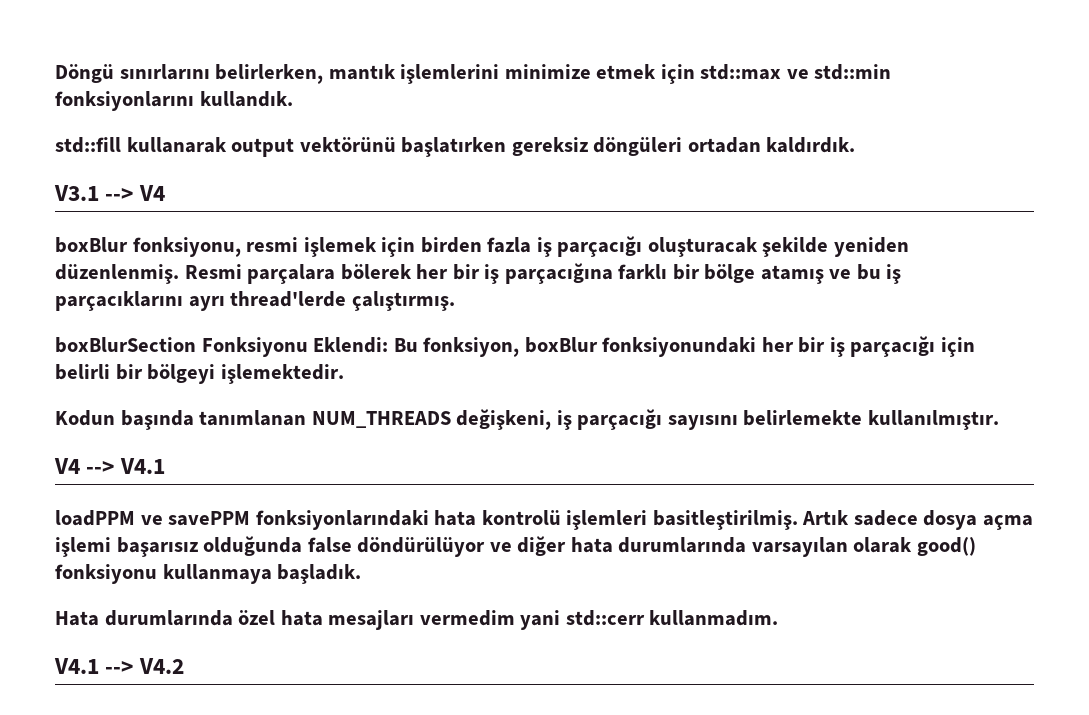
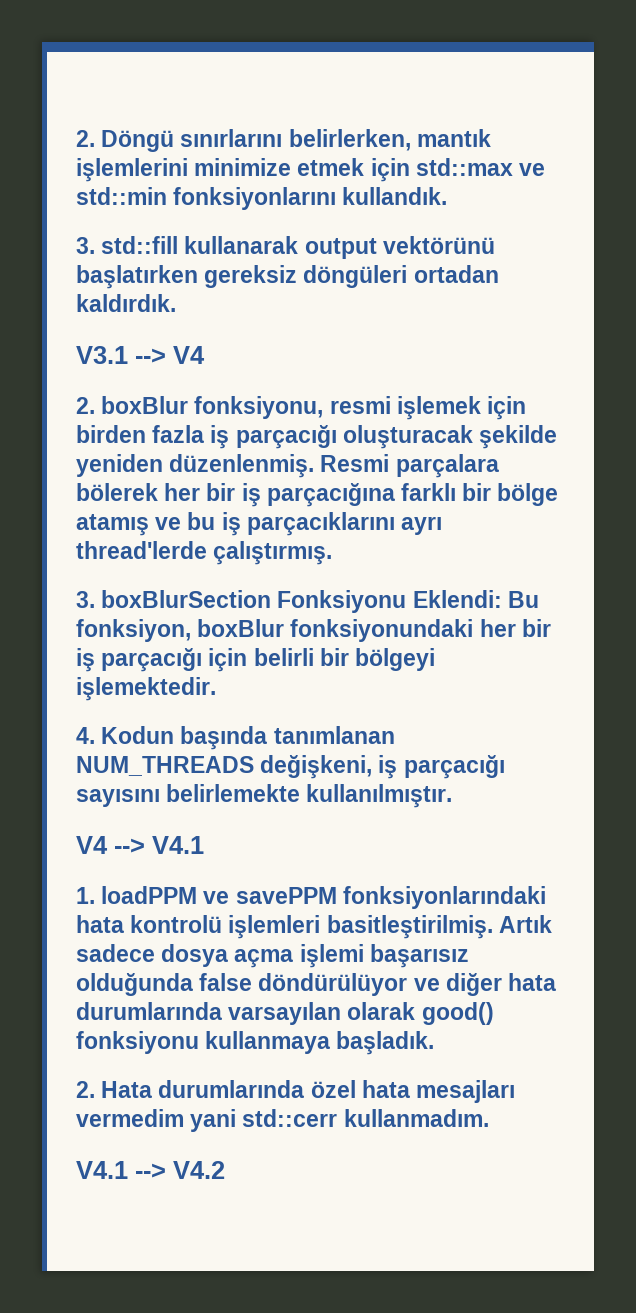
- Döngü sınırlarını belirlerken, mantık işlemlerini minimize etmek için std::max ve std::min fonksiyonlarını kullandık.
+ 2. Döngü sınırlarını belirlerken, mantık işlemlerini minimize etmek için std::max ve std::min fonksiyonlarını kullandık.
- std::fill kullanarak output vektörünü başlatırken gereksiz döngüleri ortadan kaldırdık.
+ 3. std::fill kullanarak output vektörünü başlatırken gereksiz döngüleri ortadan kaldırdık.
- boxBlur fonksiyonu, resmi işlemek için birden fazla iş parçacığı oluşturacak şekilde yeniden düzenlenmiş.
+ 2. boxBlur fonksiyonu, resmi işlemek için birden fazla iş parçacığı oluşturacak şekilde yeniden düzenlenmiş.
- boxBlurSection Fonksiyonu Eklendi: Bu fonksiyon, boxBlur fonksiyonundaki her bir iş parçacığı için belirli bir bölgeyi işlemektedir.
+ 3. boxBlurSection Fonksiyonu Eklendi: Bu fonksiyon, boxBlur fonksiyonundaki her bir iş parçacığı için belirli bir bölgeyi işlemektedir.
- Kodun başında tanımlanan NUM_THREADS değişkeni, iş parçacığı sayısını belirlemekte kullanılmıştır.
+ 4. Kodun başında tanımlanan NUM_THREADS değişkeni, iş parçacığı sayısını belirlemekte kullanılmıştır.
- loadPPM ve savePPM fonksiyonlarındaki hata kontrolü işlemleri basitleştirilmiş.
+ 1. loadPPM ve savePPM fonksiyonlarındaki hata kontrolü işlemleri basitleştirilmiş.
- Hata durumlarında özel hata mesajları vermedim yani std::cerr kullanmadım.
+ 2. Hata durumlarında özel hata mesajları vermedim yani std::cerr kullanmadım.

